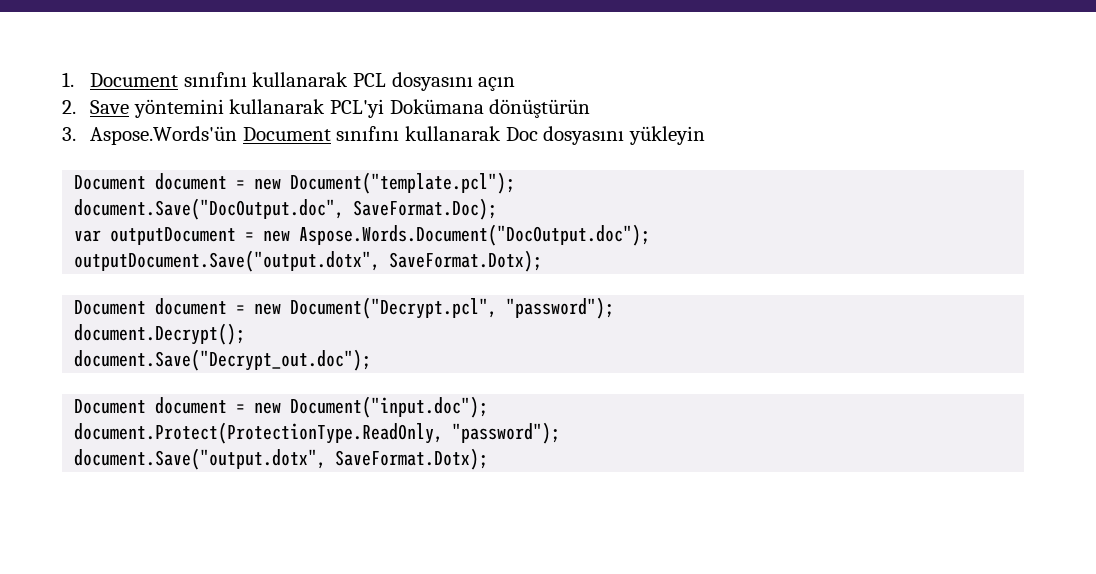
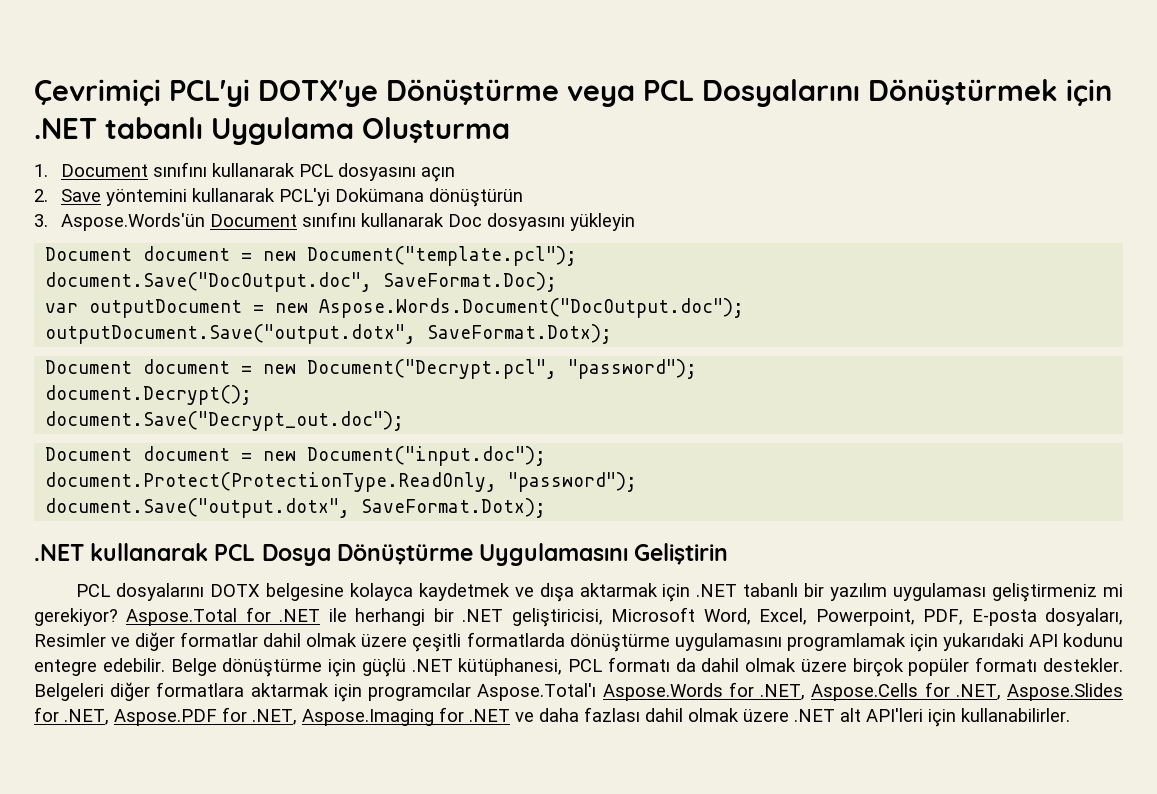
+ Çevrimiçi PCL'yi DOTX'ye Dönüştürme veya PCL Dosyalarını Dönüştürmek için .NET tabanlı Uygulama Oluşturma
+ .NET kullanarak PCL Dosya Dönüştürme Uygulamasını Geliştirin
+ PCL dosyalarını DOTX belgesine kolayca kaydetmek ve dışa aktarmak için .NET tabanlı bir yazılım uygulaması geliştirmeniz mi gerekiyor? Aspose.Total for .NET ile herhangi bir .NET geliştiricisi, Microsoft Word, Excel, Powerpoint, PDF, E-posta dosyaları, Resimler ve diğer formatlar dahil olmak üzere çeşitli formatlarda dönüştürme uygulamasını programlamak için yukarıdaki API kodunu entegre edebilir. Belge dönüştürme için güçlü .NET kütüphanesi, PCL formatı da dahil olmak üzere birçok popüler formatı destekler. Belgeleri diğer formatlara aktarmak için programcılar Aspose.Total'ı Aspose.Words for .NET, Aspose.Cells for .NET, Aspose.Slides for .NET, Aspose.PDF for .NET, Aspose.Imaging for .NET ve daha fazlası dahil olmak üzere .NET alt API'leri için kullanabilirler.

